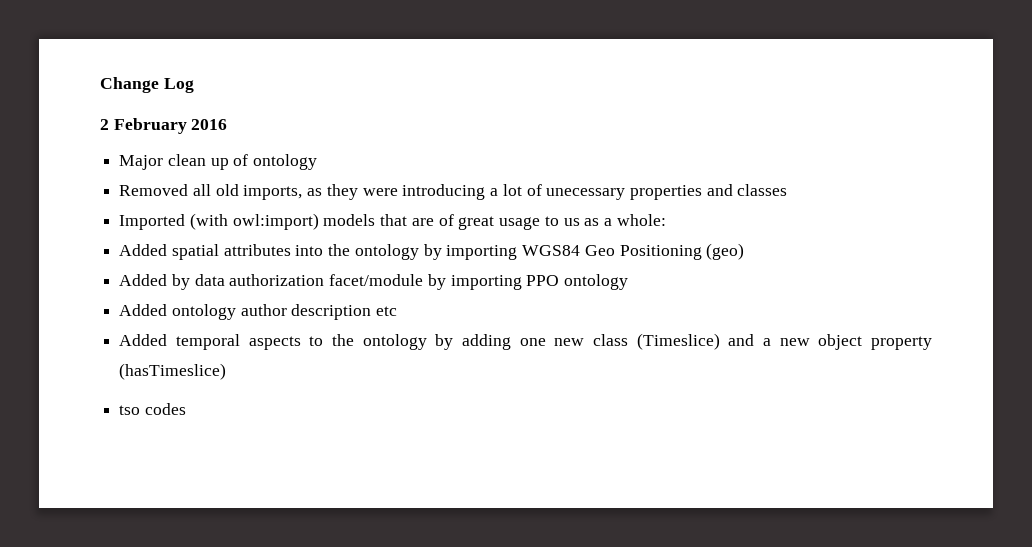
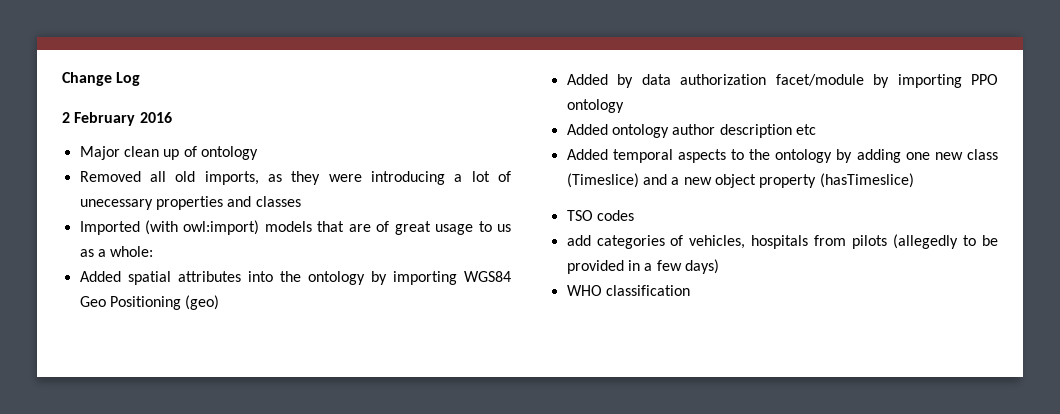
- tso codes
+ TSO codes
+ add categories of vehicles, hospitals from pilots (allegedly to be provided in a few days)
+ WHO classification

